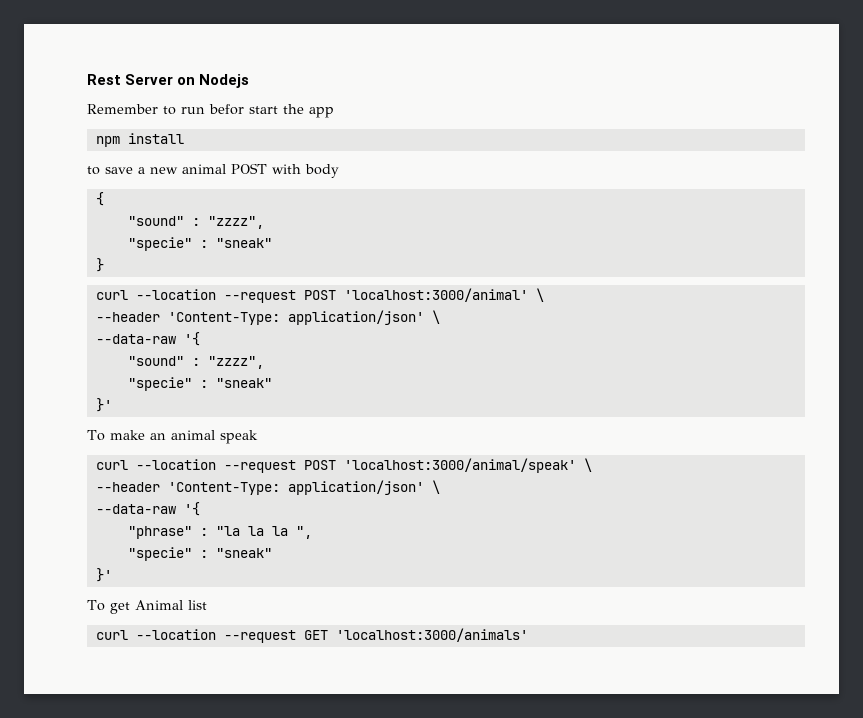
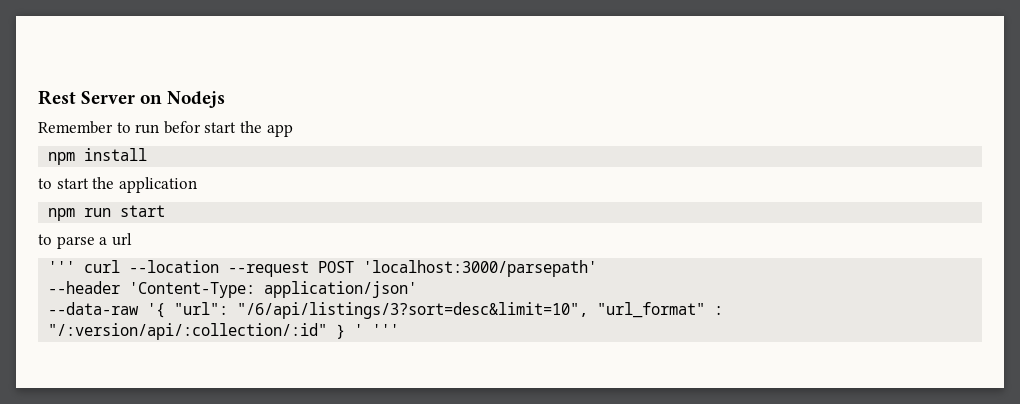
- to save a new animal POST with body
- {
- "sound" : "zzzz",
- "specie" : "sneak"
- }
- curl --location --request POST 'localhost:3000/animal' \
- --header 'Content-Type: application/json' \
- --data-raw '{
- "sound" : "zzzz",
- "specie" : "sneak"
- }'
- To make an animal speak
- curl --location --request POST 'localhost:3000/animal/speak' \
- --header 'Content-Type: application/json' \
- --data-raw '{
- "phrase" : "la la la ",
- "specie" : "sneak"
- }'
- To get Animal list
- curl --location --request GET 'localhost:3000/animals'
+ to start the application
+ npm run start
+ to parse a url
+ ''' curl --location --request POST 'localhost:3000/parsepath'
+ --header 'Content-Type: application/json'
+ --data-raw '{ "url": "/6/api/listings/3?sort=desc&limit=10", "url_format" : "/:version/api/:collection/:id" } ' '''

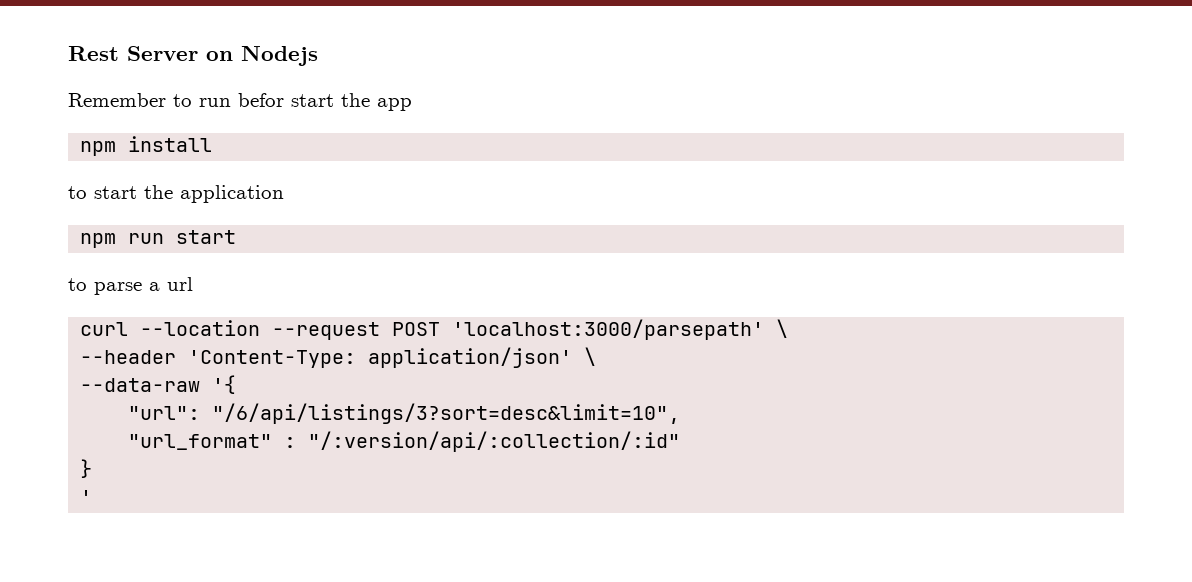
- ''' curl --location --request POST 'localhost:3000/parsepath'
+ curl --location --request POST 'localhost:3000/parsepath' \
- --header 'Content-Type: application/json'
+ --header 'Content-Type: application/json' \
- --data-raw '{ "url": "/6/api/listings/3?sort=desc&limit=10", "url_format" : "/:version/api/:collection/:id" } ' '''
+ --data-raw '{
+ "url": "/6/api/listings/3?sort=desc&limit=10",
+ "url_format" : "/:version/api/:collection/:id"
+ }
+ '

